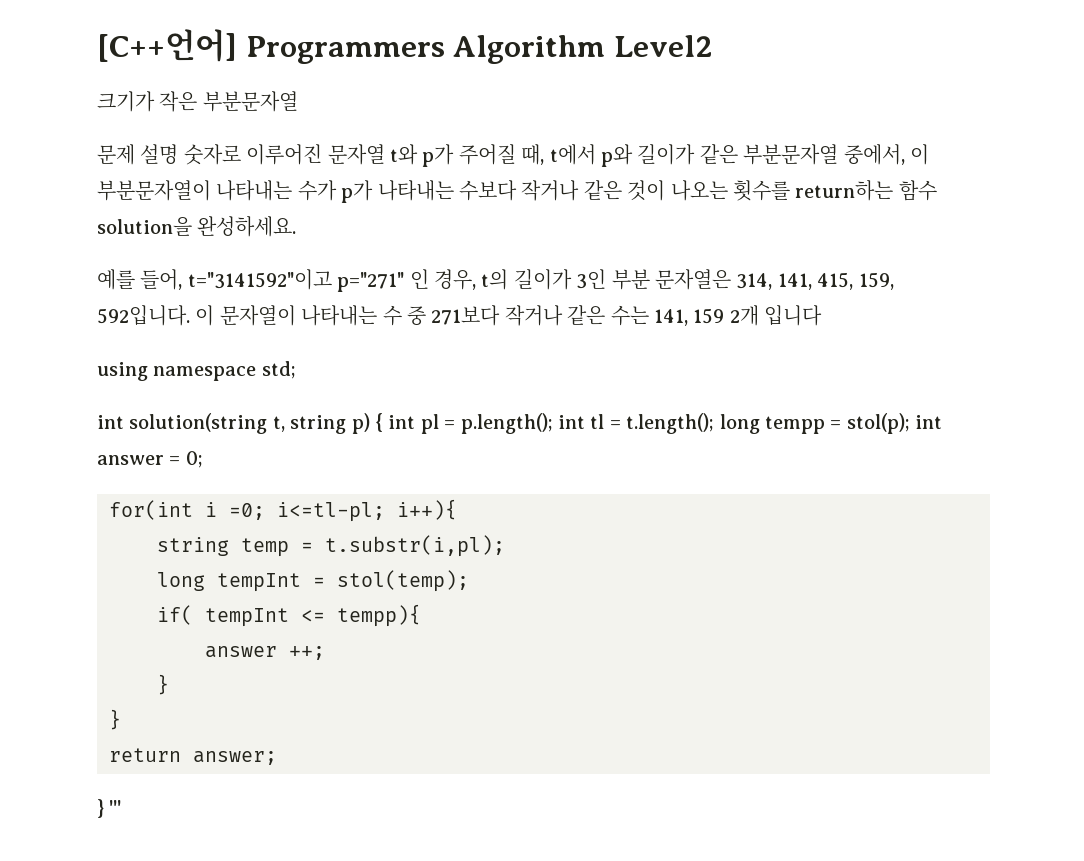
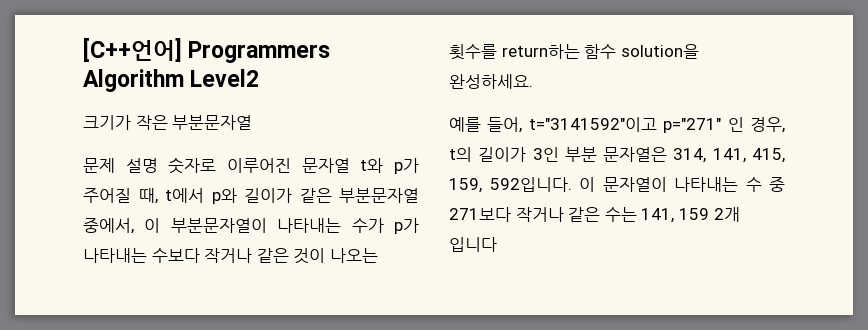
- using namespace std;
- int solution(string t, string p) { int pl = p.length(); int tl = t.length(); long tempp = stol(p); int answer = 0;
- for(int i =0; i<=tl-pl; i++){
- string temp = t.substr(i,pl);
- long tempInt = stol(temp);
- if( tempInt <= tempp){
- answer ++;
- }
- }
- return answer;
- } '''

